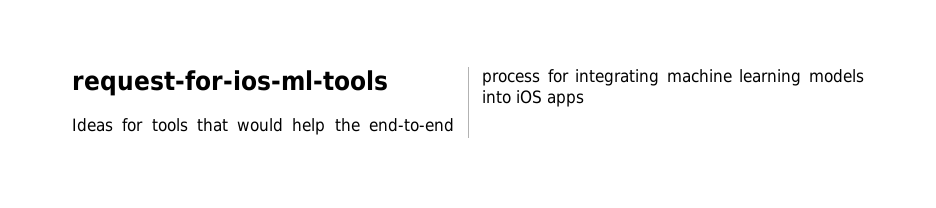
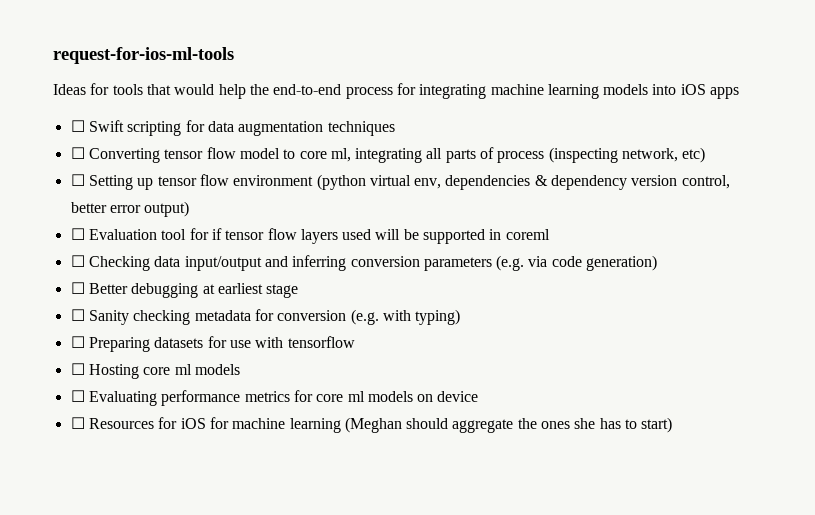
+ ☐ Swift scripting for data augmentation techniques
+ ☐ Converting tensor flow model to core ml, integrating all parts of process (inspecting network, etc)
+ ☐ Setting up tensor flow environment (python virtual env, dependencies & dependency version control, better error output)
+ ☐ Evaluation tool for if tensor flow layers used will be supported in coreml
+ ☐ Checking data input/output and inferring conversion parameters (e.g. via code generation)
+ ☐ Better debugging at earliest stage
+ ☐ Sanity checking metadata for conversion (e.g. with typing)
+ ☐ Preparing datasets for use with tensorflow
+ ☐ Hosting core ml models
+ ☐ Evaluating performance metrics for core ml models on device
+ ☐ Resources for iOS for machine learning (Meghan should aggregate the ones she has to start)

